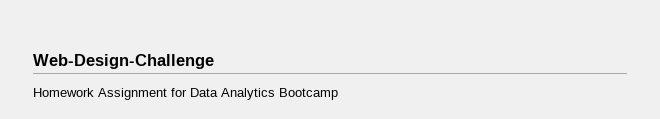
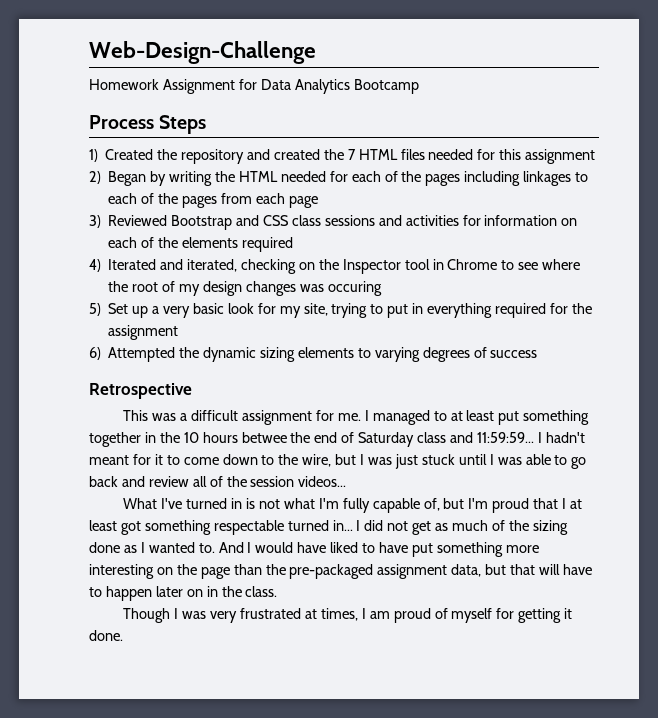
+ Process Steps
+ 1) Created the repository and created the 7 HTML files needed for this assignment
+ 2) Began by writing the HTML needed for each of the pages including linkages to each of the pages from each page
+ 3) Reviewed Bootstrap and CSS class sessions and activities for information on each of the elements required
+ 4) Iterated and iterated, checking on the Inspector tool in Chrome to see where the root of my design changes was occuring
+ 5) Set up a very basic look for my site, trying to put in everything required for the assignment
+ 6) Attempted the dynamic sizing elements to varying degrees of success
+ Retrospective
+ This was a difficult assignment for me. I managed to at least put something together in the 10 hours betwee the end of Saturday class and 11:59:59... I hadn't meant for it to come down to the wire, but I was just stuck until I was able to go back and review all of the session videos...
+ What I've turned in is not what I'm fully capable of, but I'm proud that I at least got something respectable turned in... I did not get as much of the sizing done as I wanted to. And I would have liked to have put something more interesting on the page than the pre-packaged assignment data, but that will have to happen later on in the class.
+ Though I was very frustrated at times, I am proud of myself for getting it done.

